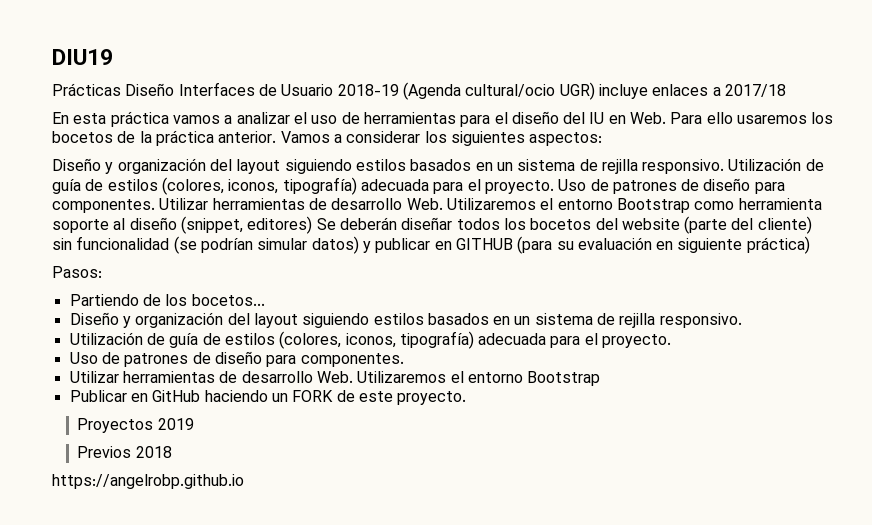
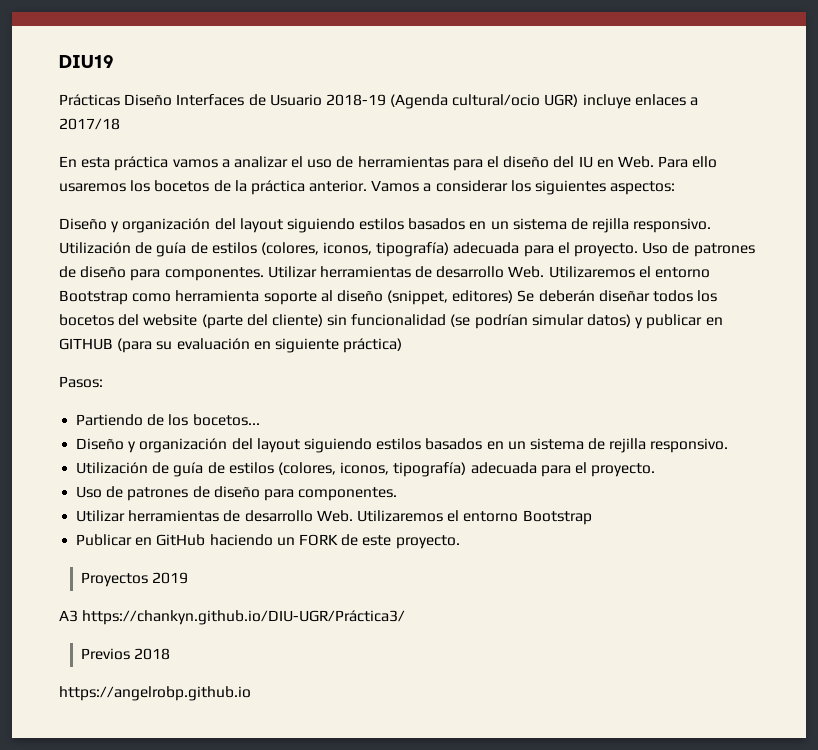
+ A3 https://chankyn.github.io/DIU-UGR/Práctica3/

